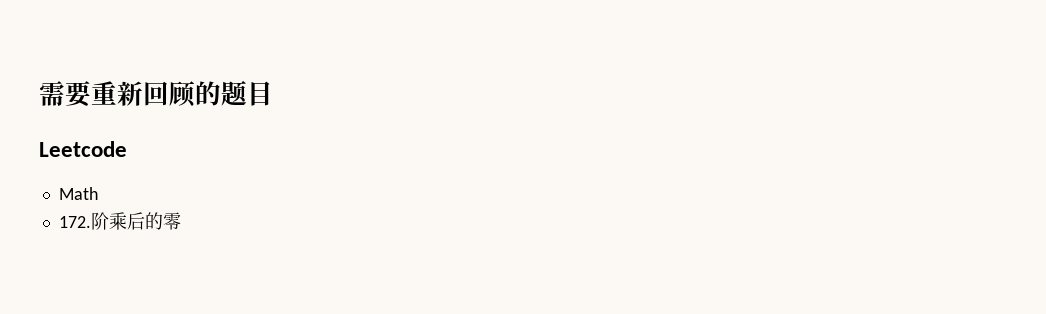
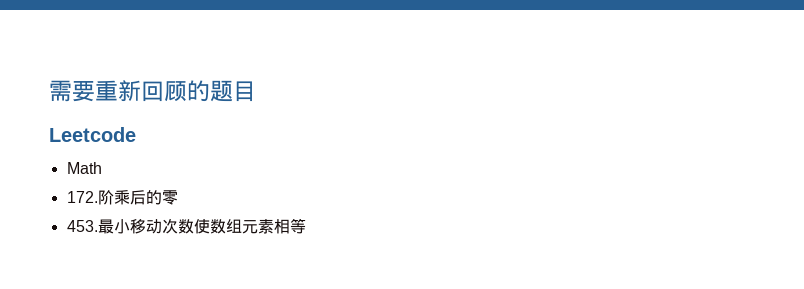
+ 453.最小移动次数使数组元素相等

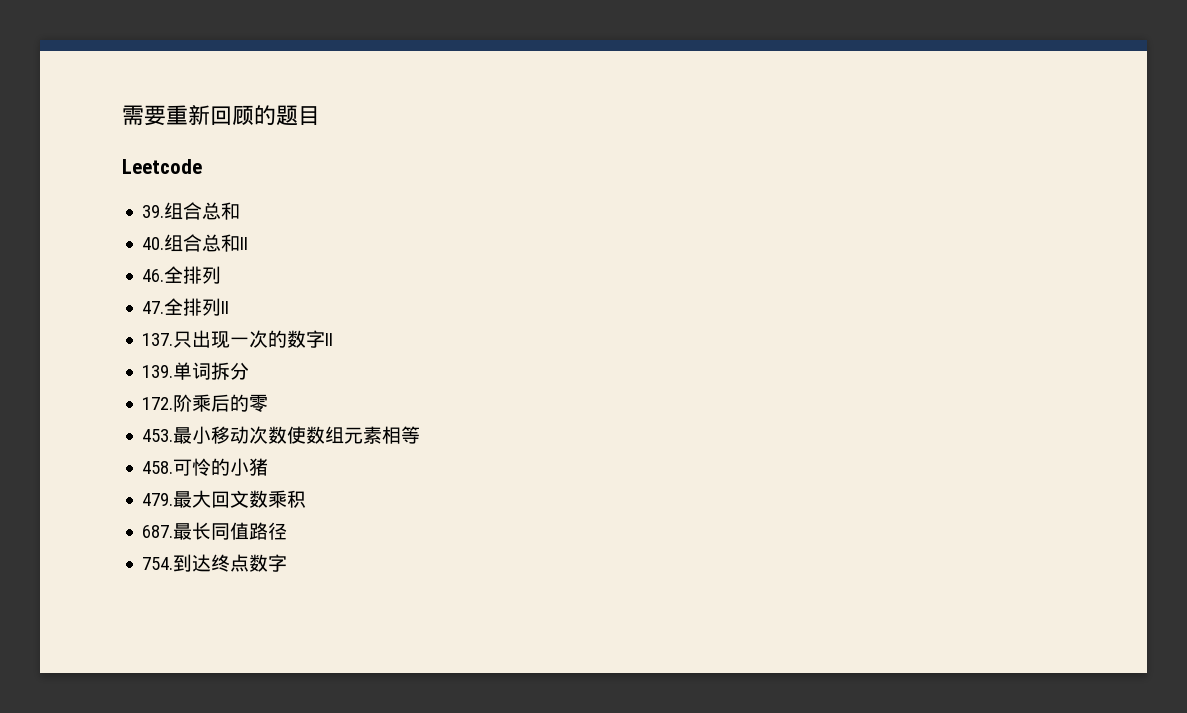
- Math
+ 39.组合总和
+ 40.组合总和II
+ 46.全排列
+ 47.全排列II
+ 137.只出现一次的数字II
+ 139.单词拆分
+ 458.可怜的小猪
+ 479.最大回文数乘积
+ 687.最长同值路径
+ 754.到达终点数字

